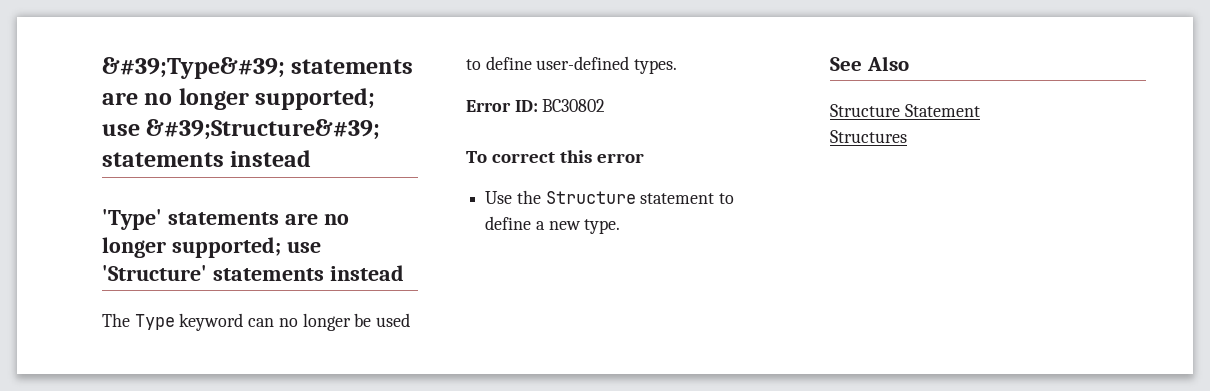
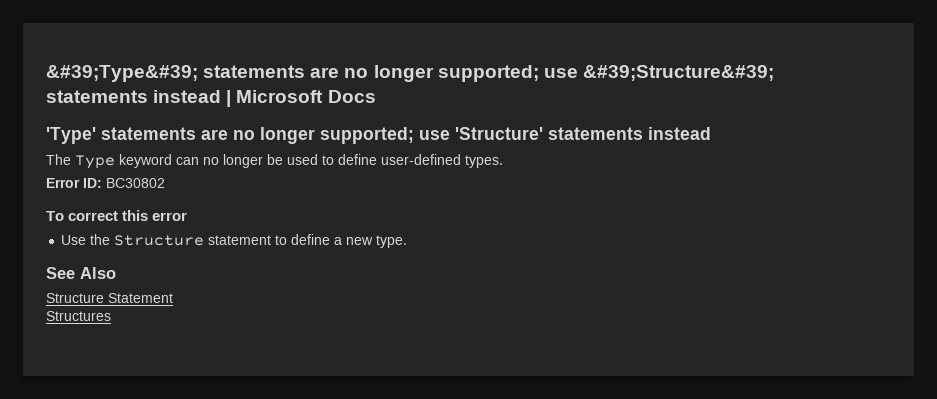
- &#39;Type&#39; statements are no longer supported; use &#39;Structure&#39; statements instead
+ &#39;Type&#39; statements are no longer supported; use &#39;Structure&#39; statements instead | Microsoft Docs

